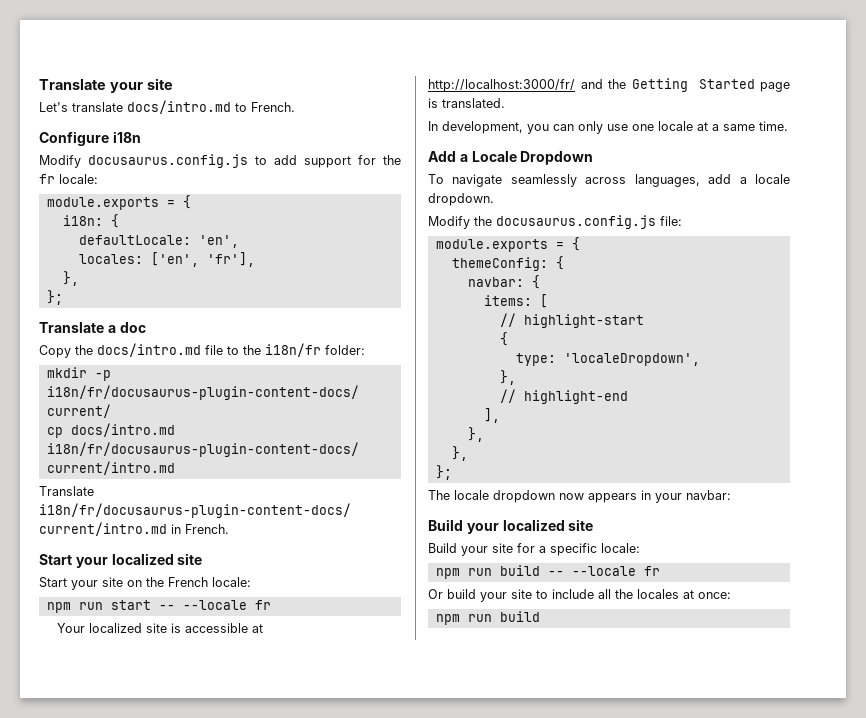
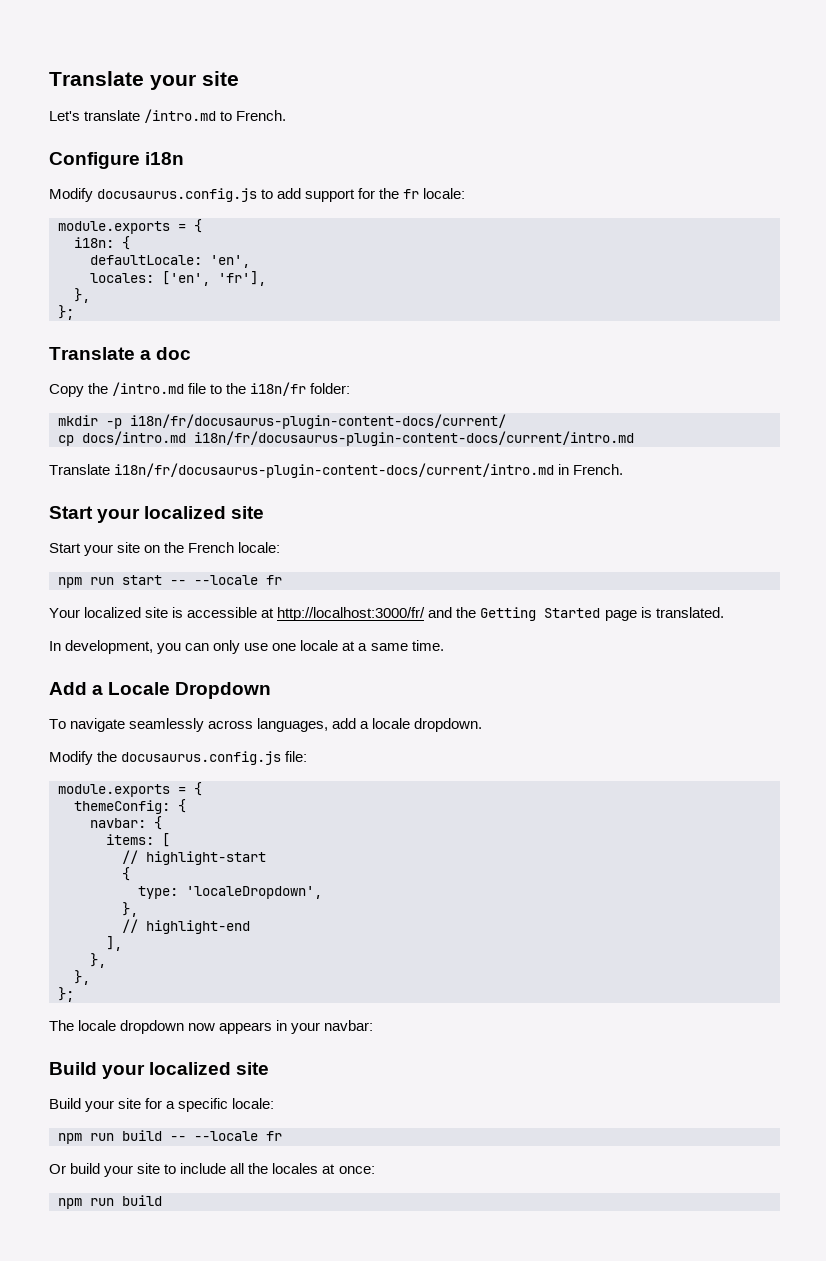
- Let's translate docs/intro.md to French.
+ Let's translate /intro.md to French.
- Copy the docs/intro.md file to the i18n/fr folder:
+ Copy the /intro.md file to the i18n/fr folder:

